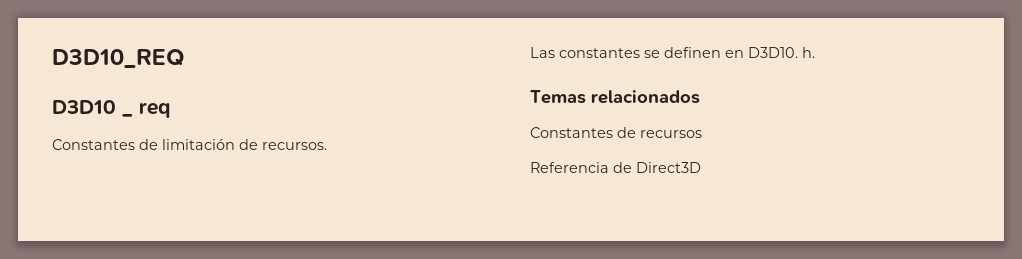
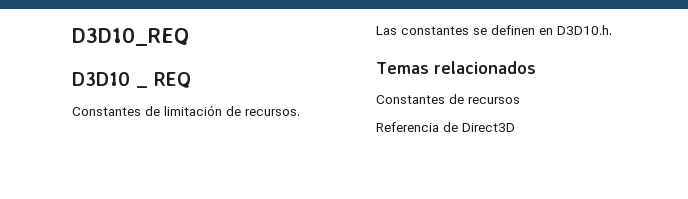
- D3D10 _ req
+ D3D10 _ REQ
- Las constantes se definen en D3D10. h.
+ Las constantes se definen en D3D10.h.

